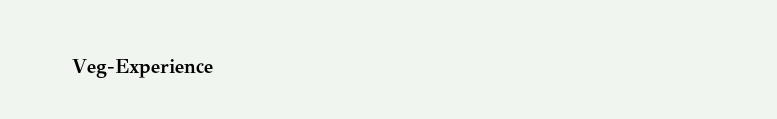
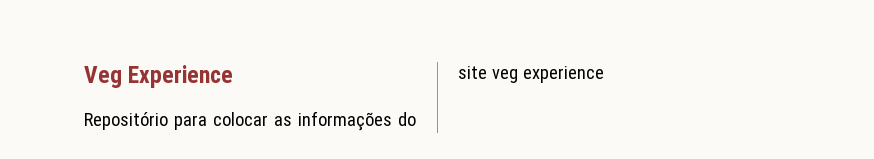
- Veg-Experience
+ Veg Experience
+ Repositório para colocar as informações do site veg experience

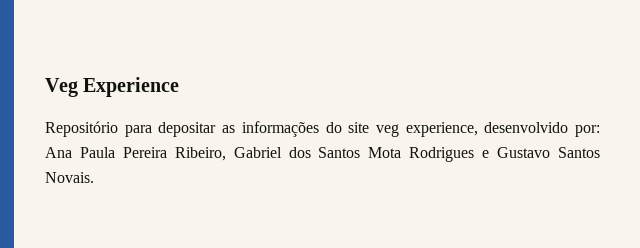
- Repositório para colocar as informações do site veg experience
+ Repositório para depositar as informações do site veg experience, desenvolvido por: Ana Paula Pereira Ribeiro, Gabriel dos Santos Mota Rodrigues e Gustavo Santos Novais.

